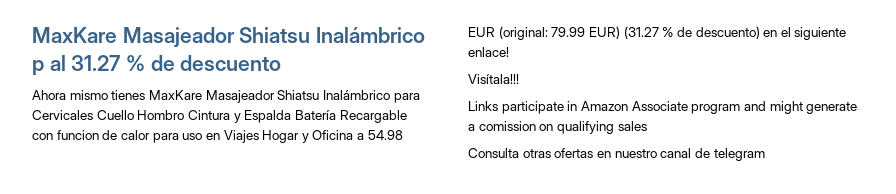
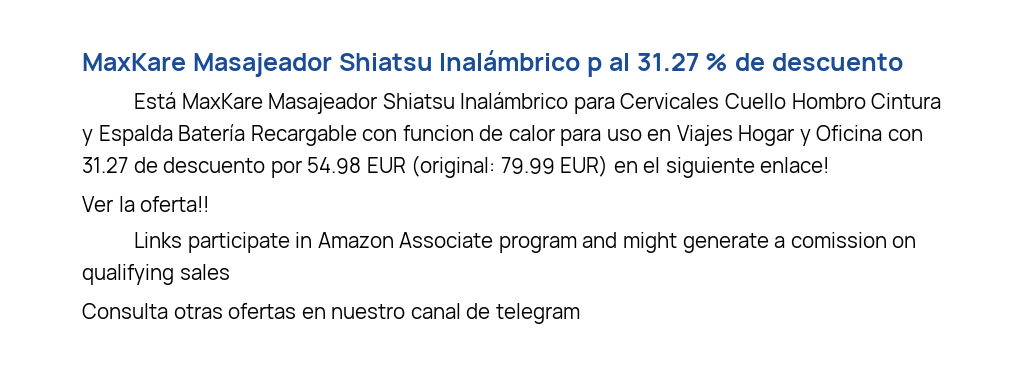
- Ahora mismo tienes MaxKare Masajeador Shiatsu Inalámbrico para Cervicales Cuello Hombro Cintura y Espalda Batería Recargable con funcion de calor para uso en Viajes Hogar y Oficina a 54.98 EUR (original: 79.99 EUR) (31.27 % de descuento) en el siguiente enlace!
+ Está MaxKare Masajeador Shiatsu Inalámbrico para Cervicales Cuello Hombro Cintura y Espalda Batería Recargable con funcion de calor para uso en Viajes Hogar y Oficina con 31.27 de descuento por 54.98 EUR (original: 79.99 EUR) en el siguiente enlace!
- Visítala!!!
+ Ver la oferta!!

